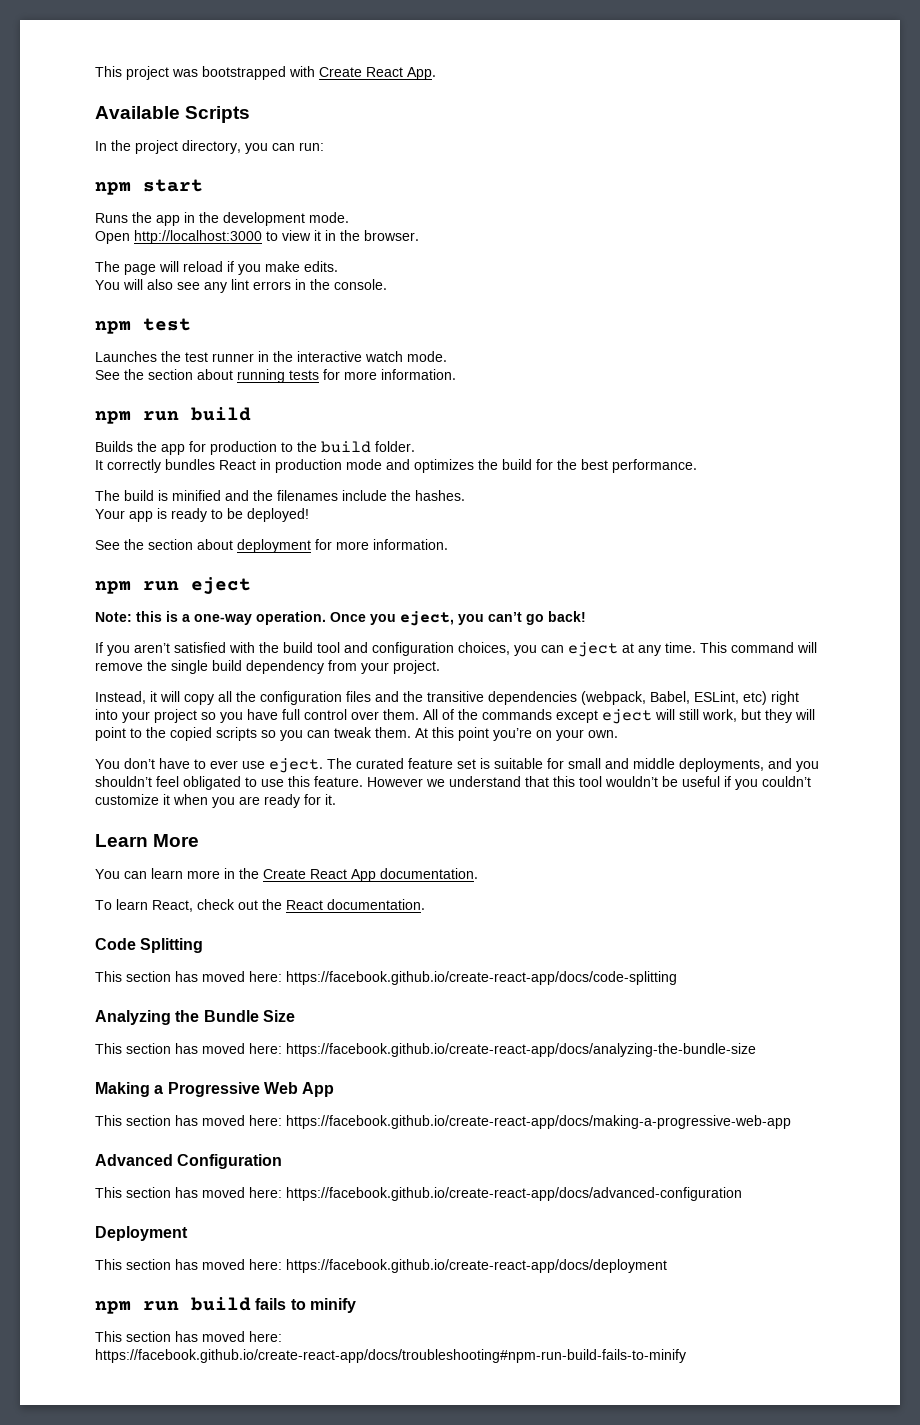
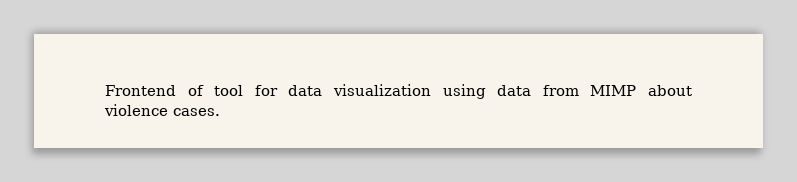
- This project was bootstrapped with Create React App.
- Available Scripts
- In the project directory, you can run:
- npm start
- Runs the app in the development mode.
- Open http://localhost:3000 to view it in the browser.
- The page will reload if you make edits.
- You will also see any lint errors in the console.
- npm test
- Launches the test runner in the interactive watch mode.
- See the section about running tests for more information.
- npm run build
- Builds the app for production to the build folder.
- It correctly bundles React in production mode and optimizes the build for the best performance.
- The build is minified and the filenames include the hashes.
- Your app is ready to be deployed!
- See the section about deployment for more information.
- npm run eject
- Note: this is a one-way operation. Once you eject, you can’t go back!
- If you aren’t satisfied with the build tool and configuration choices, you can eject at any time. This command will remove the single build dependency from your project.
- Instead, it will copy all the configuration files and the transitive dependencies (webpack, Babel, ESLint, etc) right into your project so you have full control over them. All of the commands except eject will still work, but they will point to the copied scripts so you can tweak them. At this point you’re on your own.
- You don’t have to ever use eject. The curated feature set is suitable for small and middle deployments, and you shouldn’t feel obligated to use this feature. However we understand that this tool wouldn’t be useful if you couldn’t customize it when you are ready for it.
- Learn More
- You can learn more in the Create React App documentation.
- To learn React, check out the React documentation.
- Code Splitting
- This section has moved here: https://facebook.github.io/create-react-app/docs/code-splitting
- Analyzing the Bundle Size
- This section has moved here: https://facebook.github.io/create-react-app/docs/analyzing-the-bundle-size
- Making a Progressive Web App
- This section has moved here: https://facebook.github.io/create-react-app/docs/making-a-progressive-web-app
- Advanced Configuration
- This section has moved here: https://facebook.github.io/create-react-app/docs/advanced-configuration
- Deployment
- This section has moved here: https://facebook.github.io/create-react-app/docs/deployment
- npm run build fails to minify
- This section has moved here: https://facebook.github.io/create-react-app/docs/troubleshooting#npm-run-build-fails-to-minify
+ Frontend of tool for data visualization using data from MIMP about violence cases.

